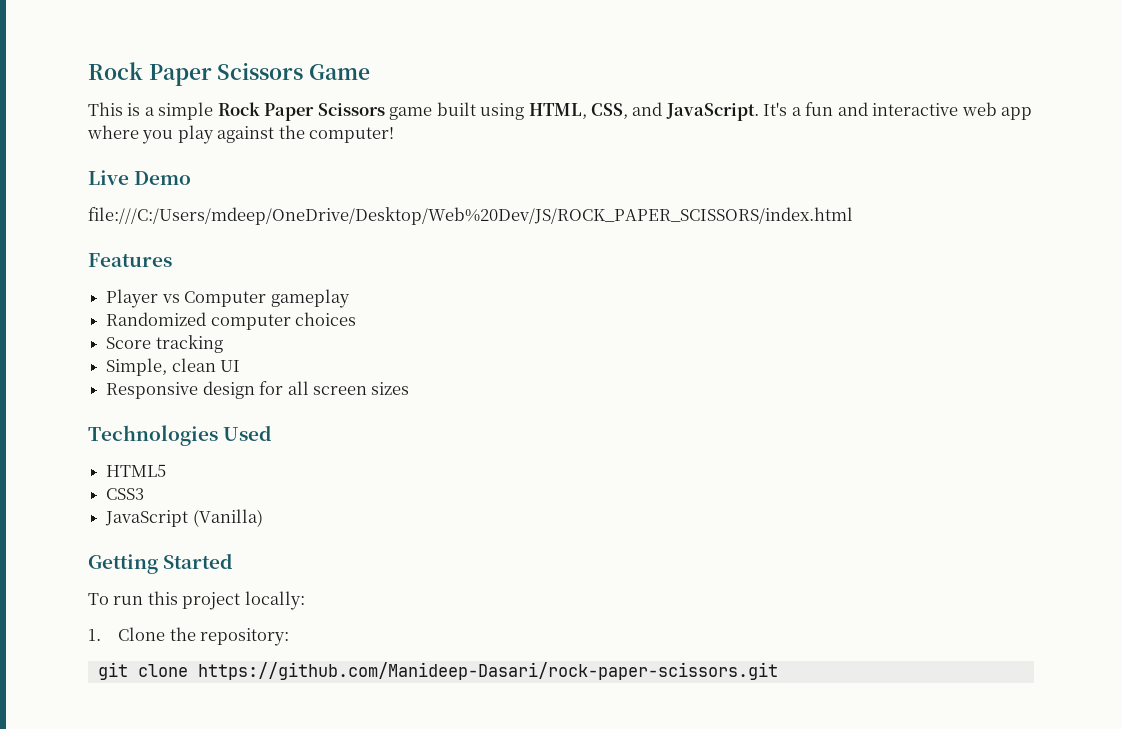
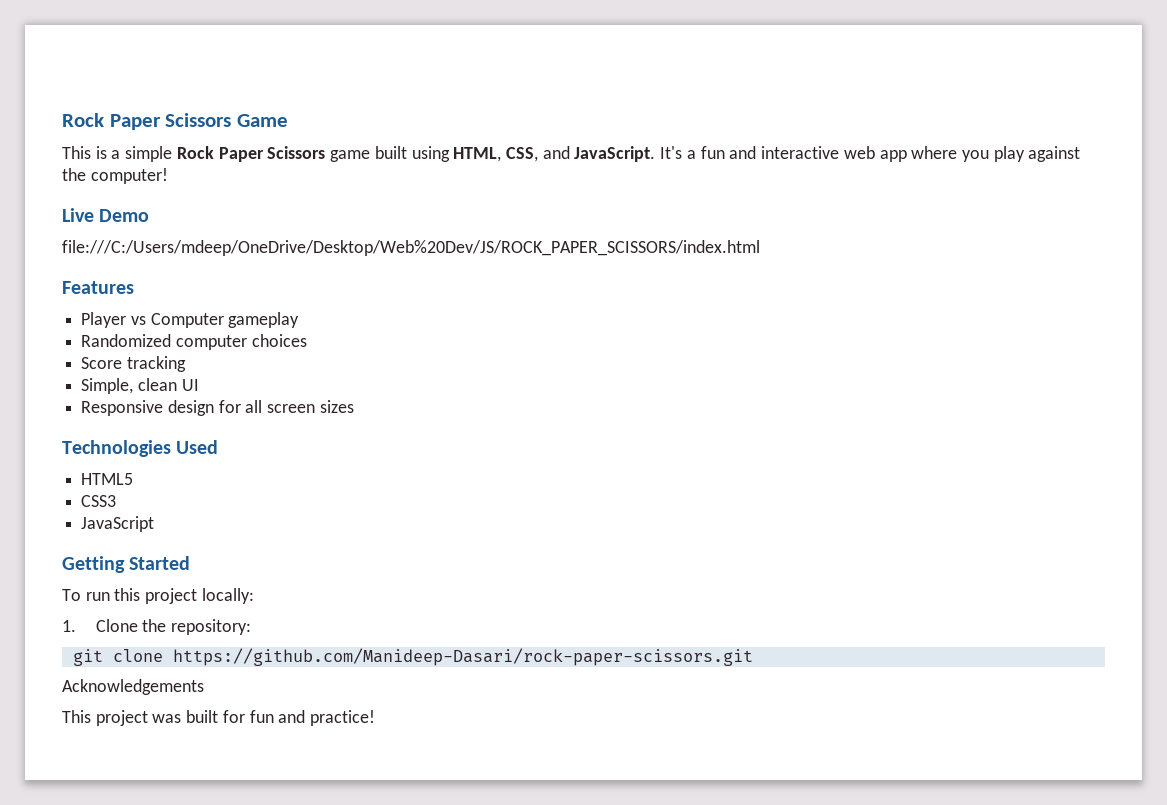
- JavaScript (Vanilla)
+ JavaScript
+ Acknowledgements
+ This project was built for fun and practice!

